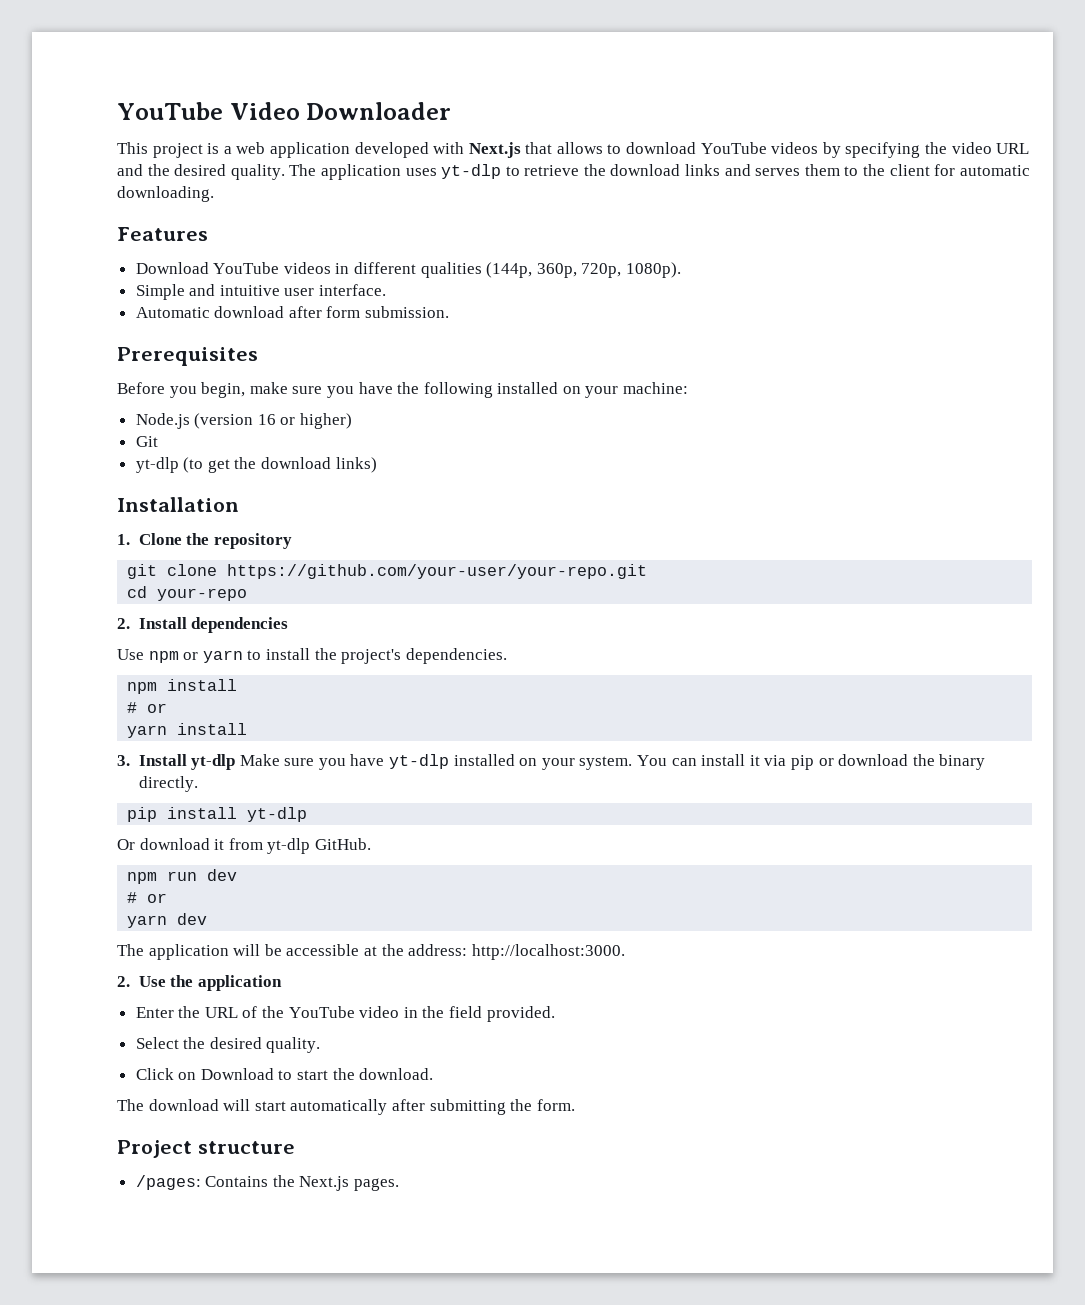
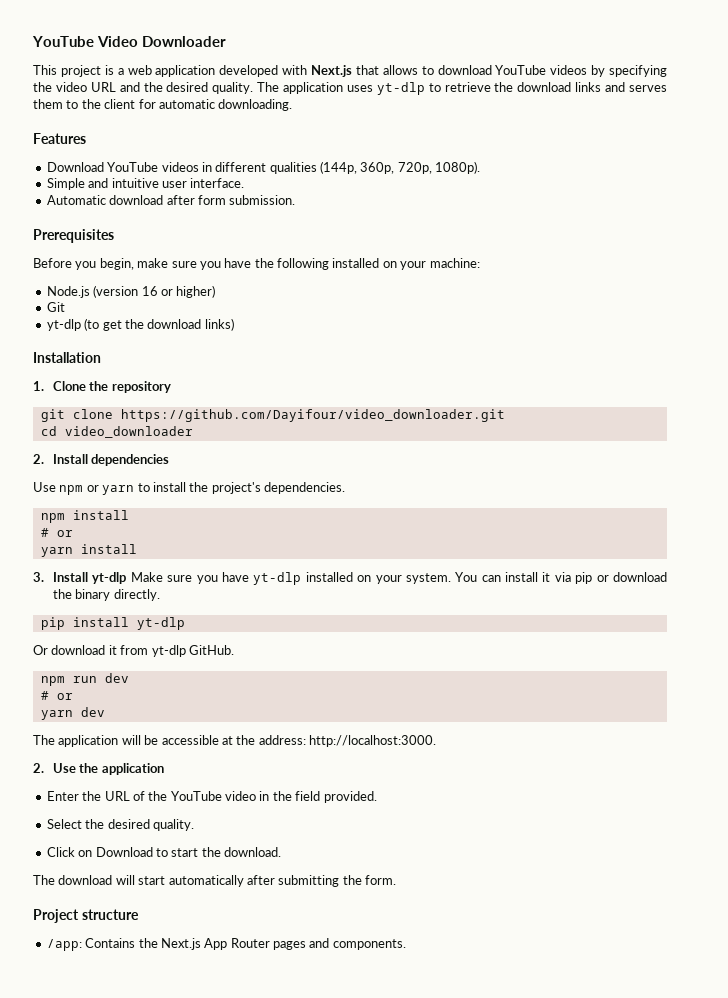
- git clone https://github.com/your-user/your-repo.git
+ git clone https://github.com/Dayifour/video_downloader.git
- cd your-repo
+ cd video_downloader
- /pages: Contains the Next.js pages.
+ /app: Contains the Next.js App Router pages and components.

